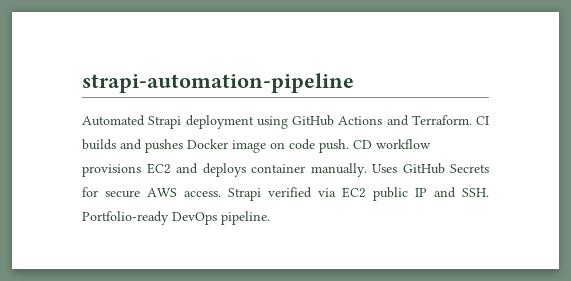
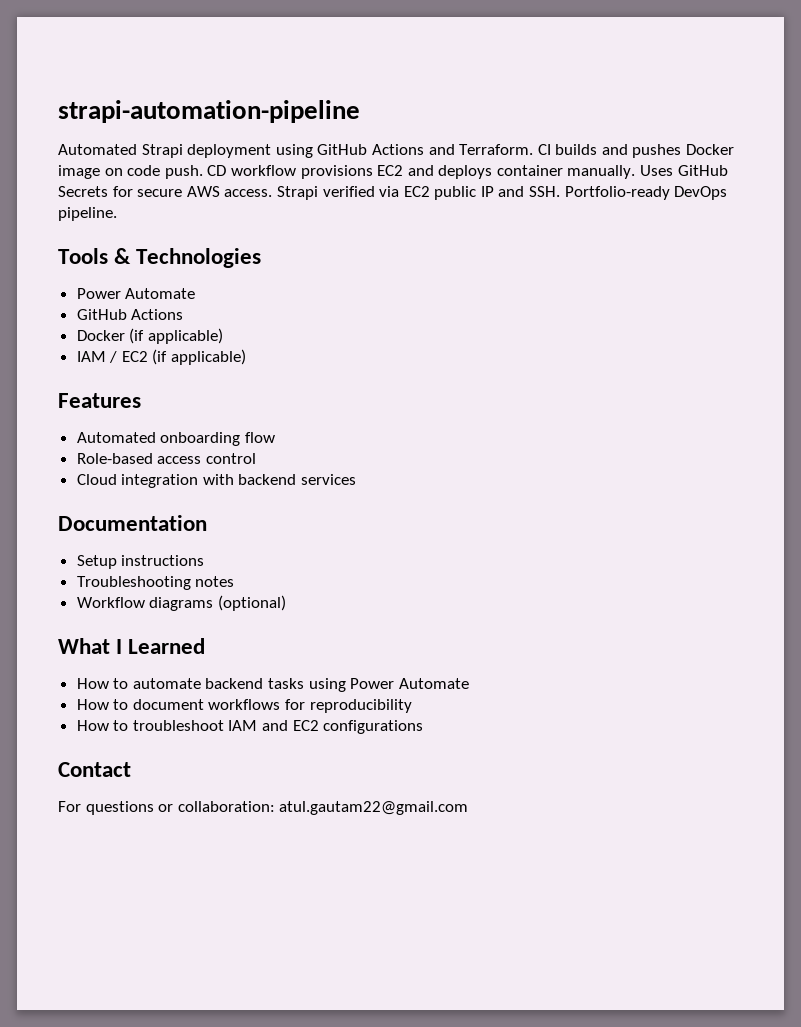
+ Tools & Technologies
+ Power Automate
+ GitHub Actions
+ Docker (if applicable)
+ IAM / EC2 (if applicable)
+ Features
+ Automated onboarding flow
+ Role-based access control
+ Cloud integration with backend services
+ Documentation
+ Setup instructions
+ Troubleshooting notes
+ Workflow diagrams (optional)
+ What I Learned
+ How to automate backend tasks using Power Automate
+ How to document workflows for reproducibility
+ How to troubleshoot IAM and EC2 configurations
+ Contact
+ For questions or collaboration: atul.gautam22@gmail.com

